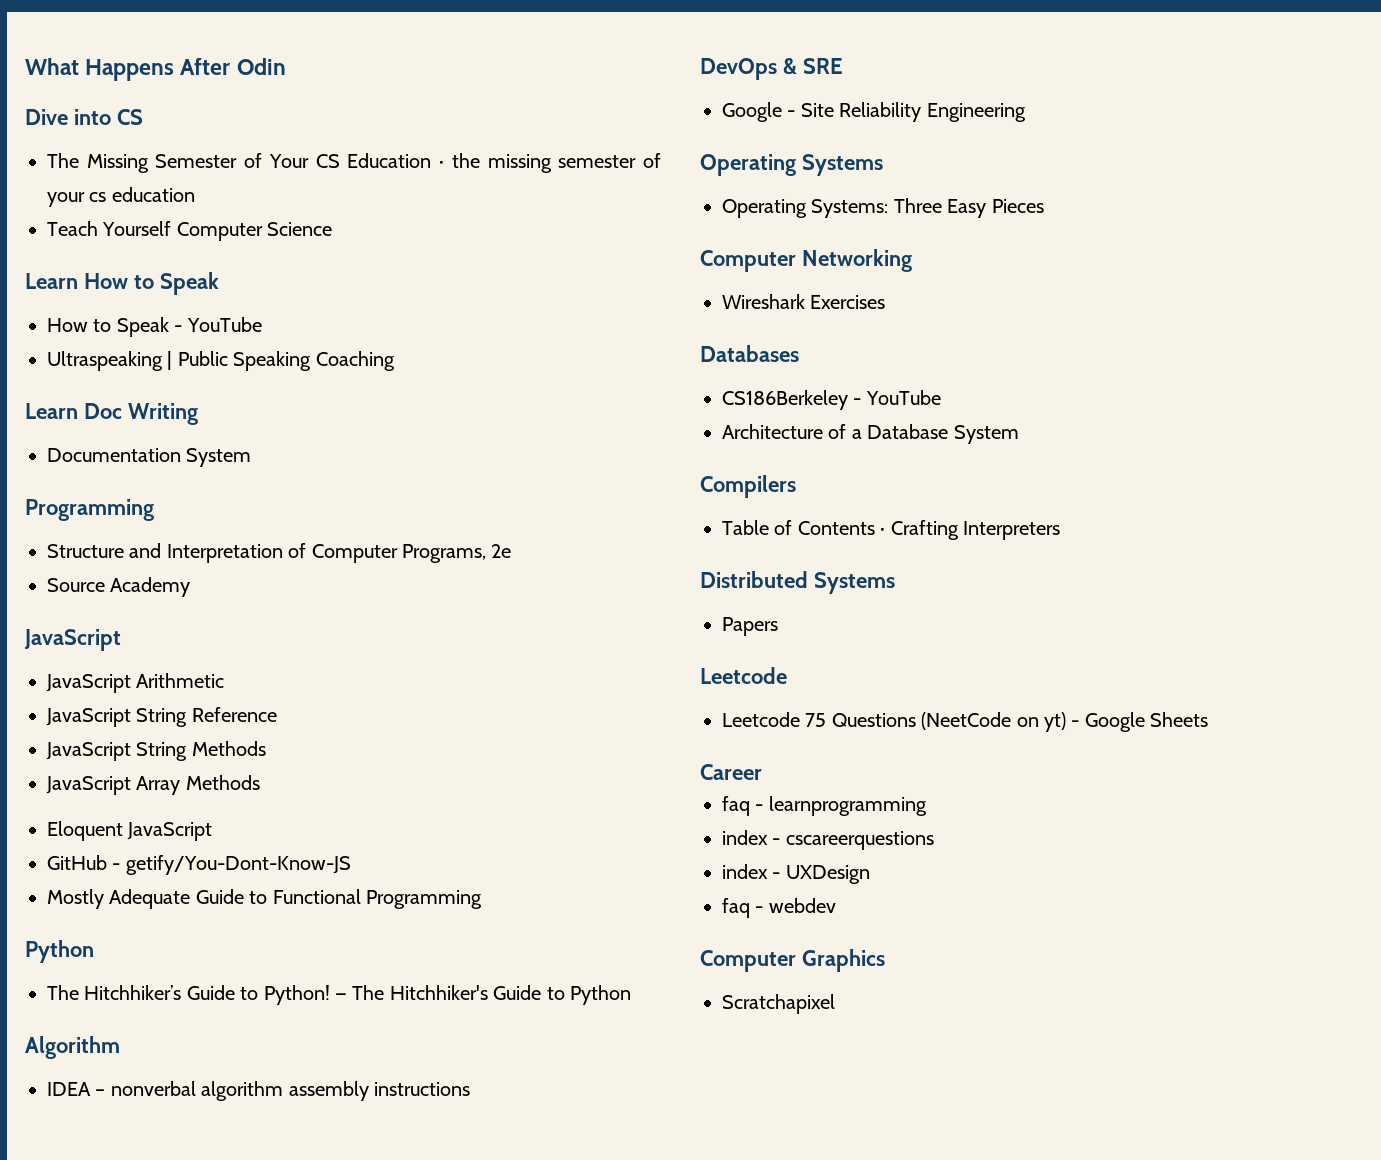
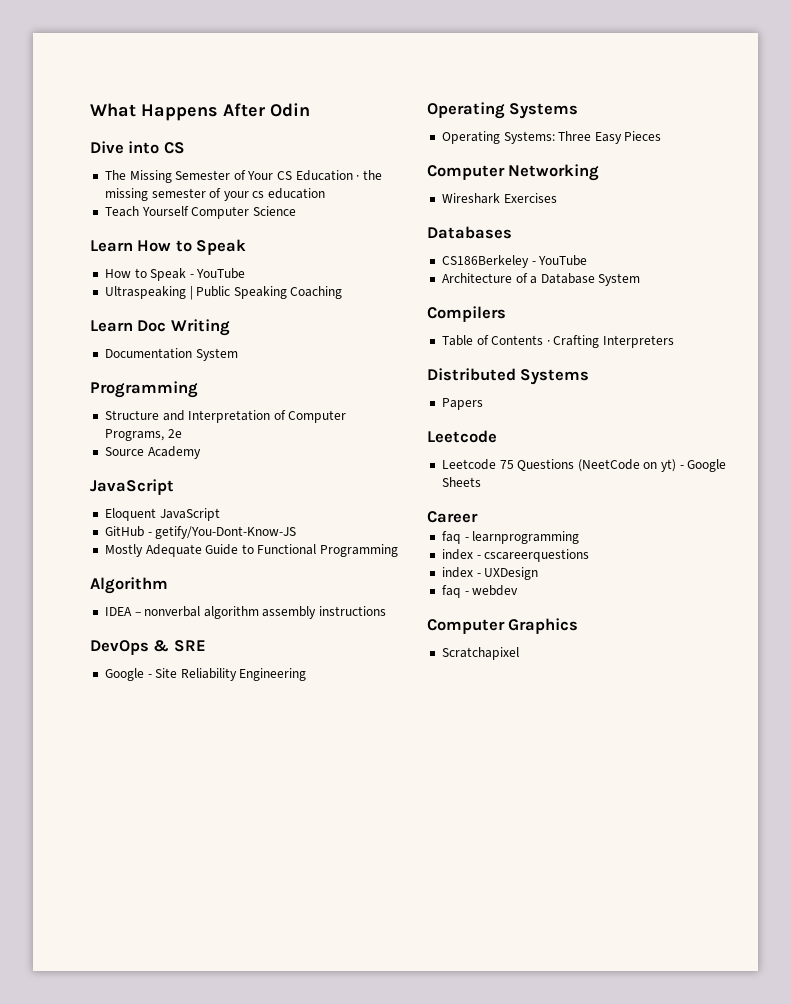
- JavaScript Arithmetic
- JavaScript String Reference
- JavaScript String Methods
- JavaScript Array Methods
  Mostly Adequate Guide to Functional Programming
- Python
- The Hitchhiker’s Guide to Python! — The Hitchhiker's Guide to Python

